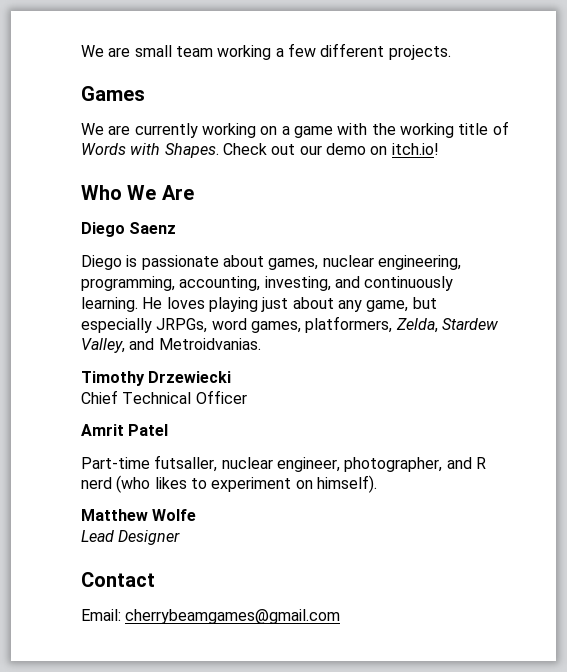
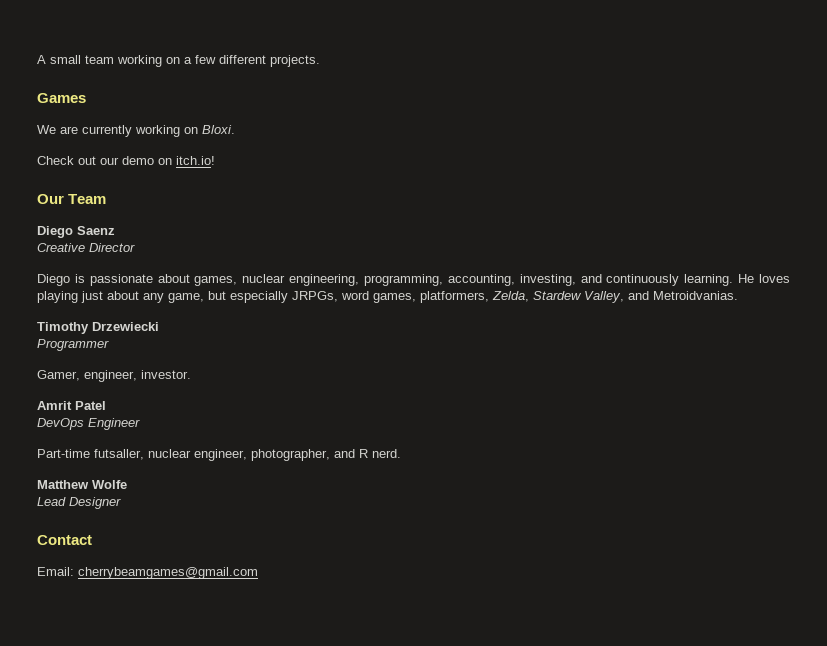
- We are small team working a few different projects.
+ A small team working on a few different projects.
- We are currently working on a game with the working title of Words with Shapes. Check out our demo on itch.io!
+ We are currently working on Bloxi.
+ Check out our demo on itch.io!
- Who We Are
+ Our Team
+ Creative Director
- Chief Technical Officer
+ Programmer
+ Gamer, engineer, investor.
+ DevOps Engineer
- Part-time futsaller, nuclear engineer, photographer, and R nerd (who likes to experiment on himself).
+ Part-time futsaller, nuclear engineer, photographer, and R nerd.

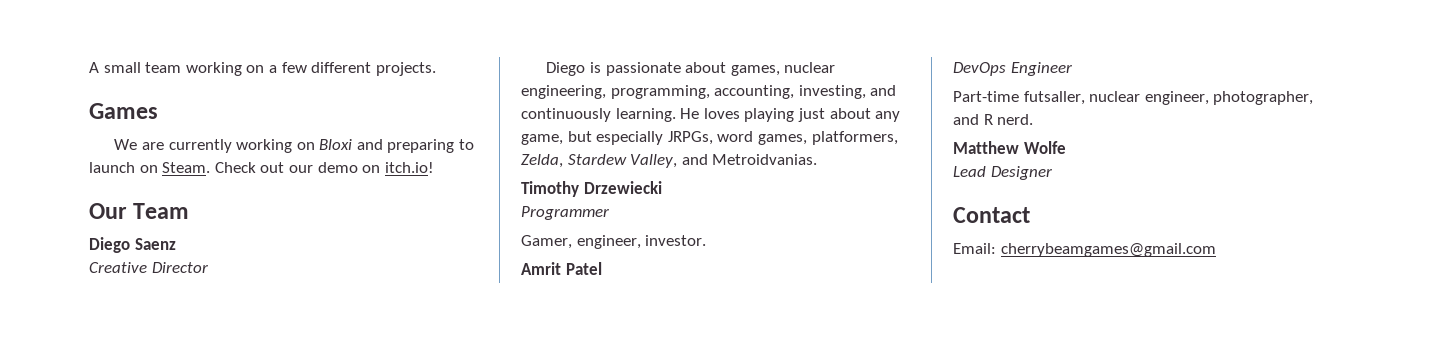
- We are currently working on Bloxi.
- Check out our demo on itch.io!
+ We are currently working on Bloxi and preparing to launch on Steam. Check out our demo on itch.io!

